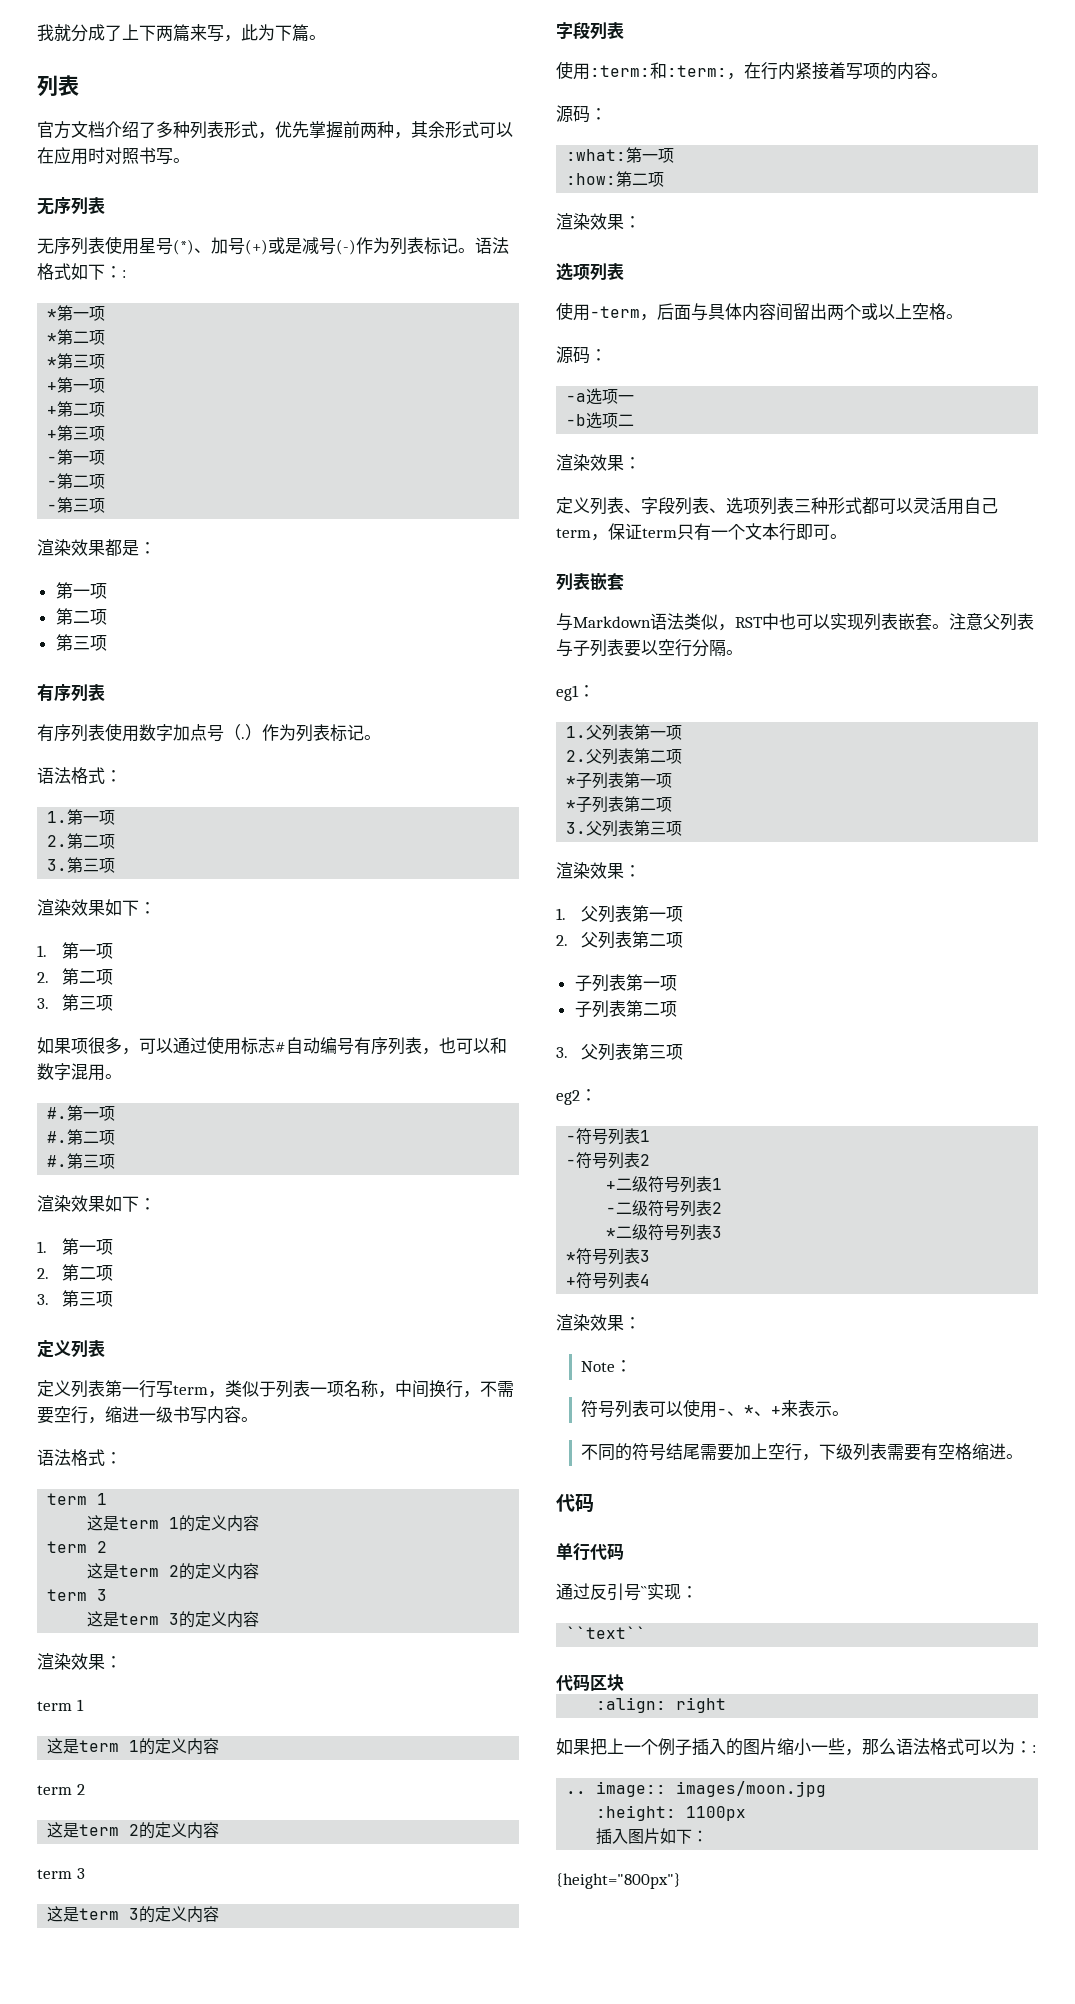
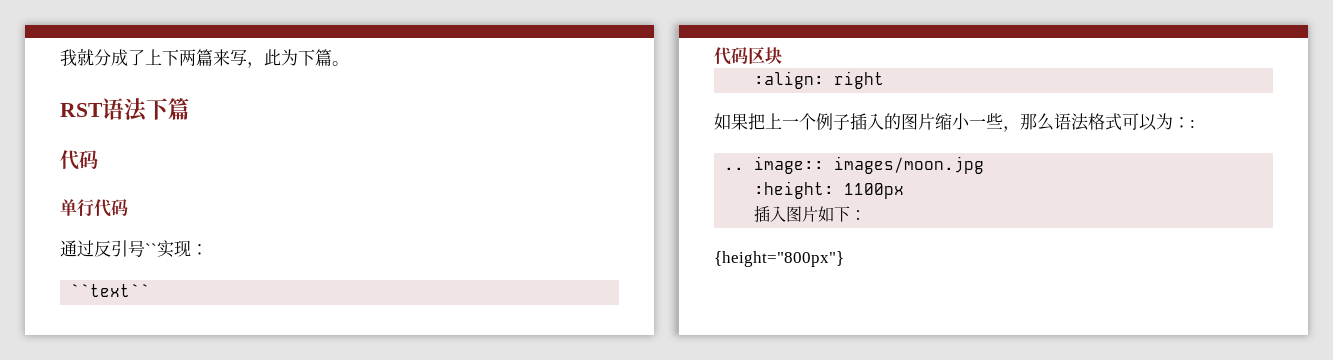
  我就分成了上下两篇来写，此为下篇。
- 列表
- 官方文档介绍了多种列表形式，优先掌握前两种，其余形式可以在应用时对照书写。
- 无序列表
- 无序列表使用星号(*)、加号(+)或是减号(-)作为列表标记。语法格式如下：:
- *第一项
- *第二项
- *第三项
- +第一项
- +第二项
- +第三项
- -第一项
- -第二项
- -第三项
- 渲染效果都是：
- 第一项
- 第二项
- 第三项
- 有序列表
- 有序列表使用数字加点号（.）作为列表标记。
- 语法格式：
- 1.第一项
- 2.第二项
- 3.第三项
- 渲染效果如下：
- 1.第一项
- 2.第二项
- 3.第三项
- 如果项很多，可以通过使用标志#自动编号有序列表，也可以和数字混用。
- #.第一项
- #.第二项
- #.第三项
- 渲染效果如下：
- 1.第一项
- 2.第二项
- 3.第三项
- 定义列表
- 定义列表第一行写term，类似于列表一项名称，中间换行，不需要空行，缩进一级书写内容。
- 语法格式：
- term 1
- 这是term 1的定义内容
- term 2
- 这是term 2的定义内容
- term 3
- 这是term 3的定义内容
- 渲染效果：
- term 1
- 这是term 1的定义内容
- term 2
- 这是term 2的定义内容
- term 3
- 这是term 3的定义内容
- 字段列表
- 使用:term:和:term:，在行内紧接着写项的内容。
- 源码：
- :what:第一项
- :how:第二项
- 渲染效果：
- 选项列表
- 使用-term，后面与具体内容间留出两个或以上空格。
- 源码：
- -a选项一
- -b选项二
- 渲染效果：
- 定义列表、字段列表、选项列表三种形式都可以灵活用自己term，保证term只有一个文本行即可。
- 列表嵌套
- 与Markdown语法类似，RST中也可以实现列表嵌套。注意父列表与子列表要以空行分隔。
- eg1：
- 1.父列表第一项
- 2.父列表第二项
- *子列表第一项
- *子列表第二项
- 3.父列表第三项
- 渲染效果：
- 1.父列表第一项
- 2.父列表第二项
- 子列表第一项
- 子列表第二项
- 3.父列表第三项
- eg2：
- -符号列表1
- -符号列表2
- +二级符号列表1
- -二级符号列表2
- *二级符号列表3
- *符号列表3
- +符号列表4
- 渲染效果：
- Note：
- 符号列表可以使用-、*、+来表示。
- 不同的符号结尾需要加上空行，下级列表需要有空格缩进。
+ RST语法下篇

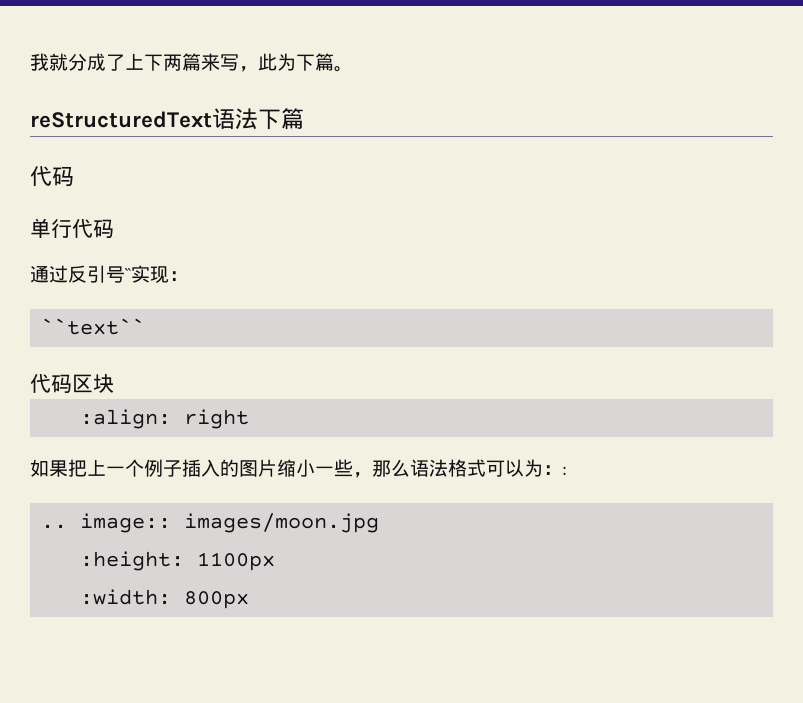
- RST语法下篇
+ reStructuredText语法下篇
- 插入图片如下：
- {height="800px"}
+ :width: 800px

